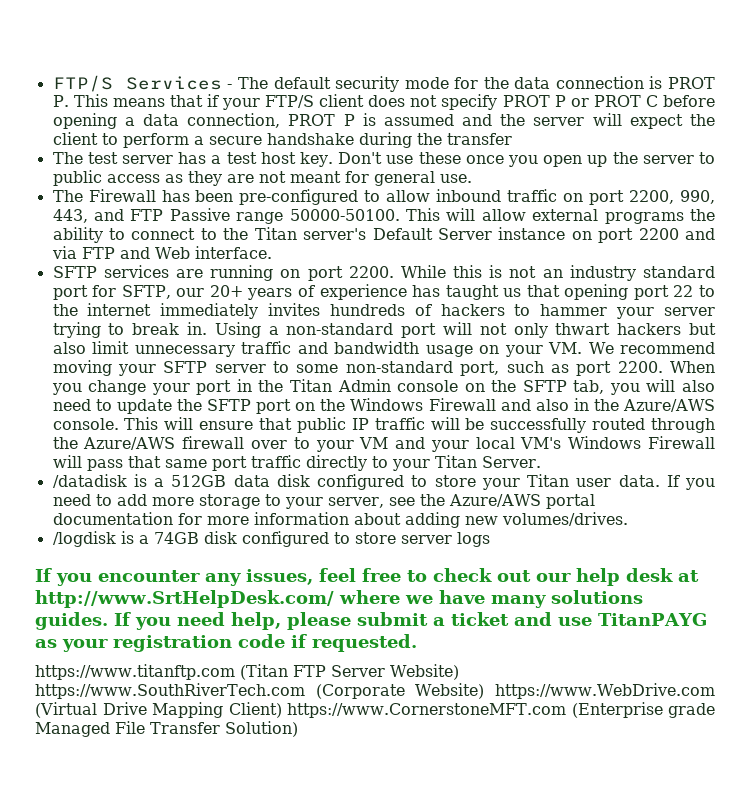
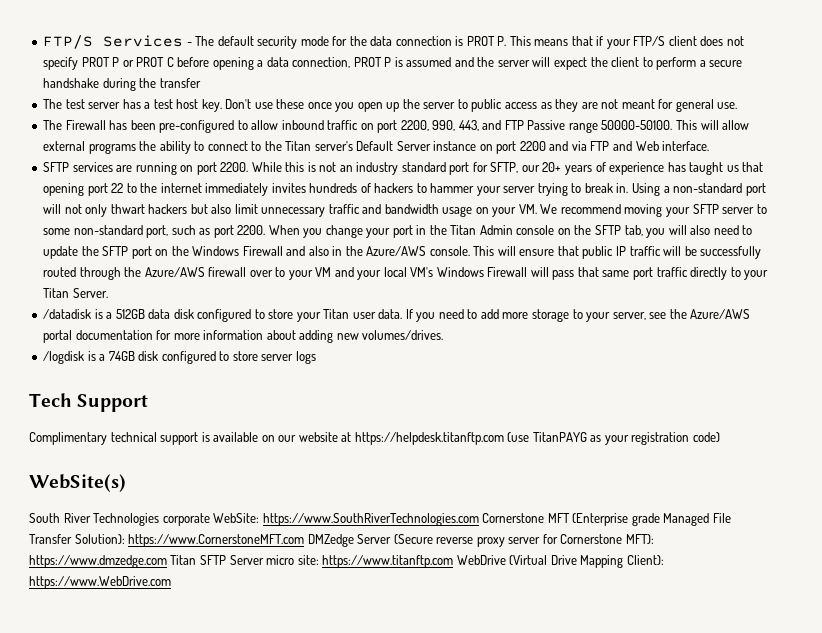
- If you encounter any issues, feel free to check out our help desk at http://www.SrtHelpDesk.com/ where we have many solutions guides. If you need help, please submit a ticket and use TitanPAYG as your registration code if requested.
- https://www.titanftp.com (Titan FTP Server Website) https://www.SouthRiverTech.com (Corporate Website) https://www.WebDrive.com (Virtual Drive Mapping Client) https://www.CornerstoneMFT.com (Enterprise grade Managed File Transfer Solution)
+ Tech Support
+ Complimentary technical support is available on our website at https://helpdesk.titanftp.com (use TitanPAYG as your registration code)
+ WebSite(s)
+ South River Technologies corporate WebSite: https://www.SouthRiverTechnologies.com Cornerstone MFT (Enterprise grade Managed File Transfer Solution): https://www.CornerstoneMFT.com DMZedge Server (Secure reverse proxy server for Cornerstone MFT): https://www.dmzedge.com Titan SFTP Server micro site: https://www.titanftp.com WebDrive (Virtual Drive Mapping Client): https://www.WebDrive.com

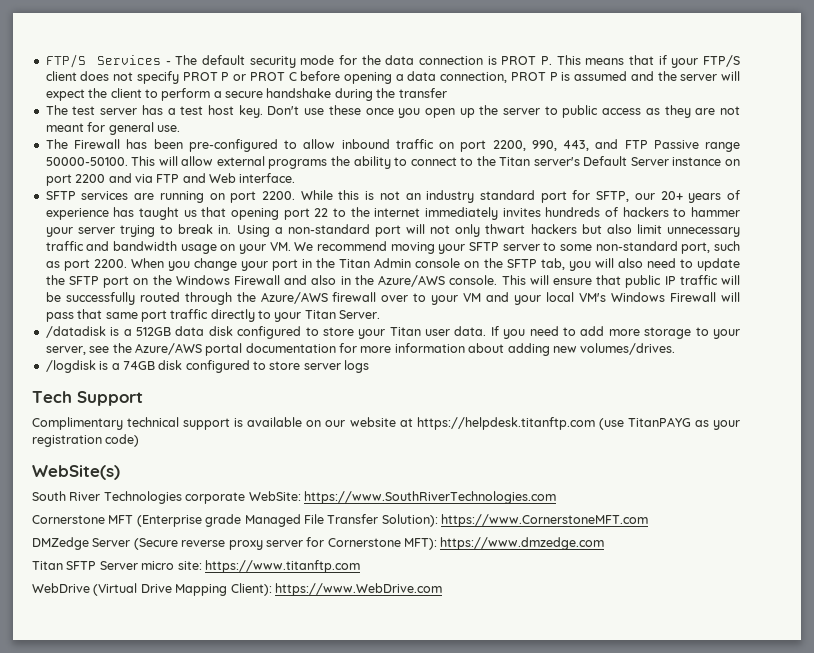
- South River Technologies corporate WebSite: https://www.SouthRiverTechnologies.com Cornerstone MFT (Enterprise grade Managed File Transfer Solution): https://www.CornerstoneMFT.com DMZedge Server (Secure reverse proxy server for Cornerstone MFT): https://www.dmzedge.com Titan SFTP Server micro site: https://www.titanftp.com WebDrive (Virtual Drive Mapping Client): https://www.WebDrive.com
+ South River Technologies corporate WebSite: https://www.SouthRiverTechnologies.com
+ Cornerstone MFT (Enterprise grade Managed File Transfer Solution): https://www.CornerstoneMFT.com
+ DMZedge Server (Secure reverse proxy server for Cornerstone MFT): https://www.dmzedge.com
+ Titan SFTP Server micro site: https://www.titanftp.com
+ WebDrive (Virtual Drive Mapping Client): https://www.WebDrive.com

